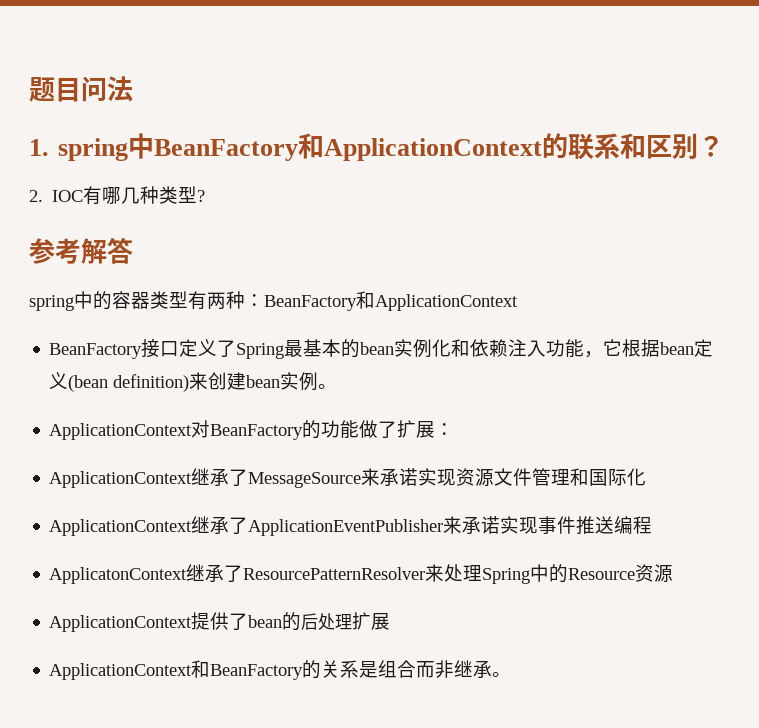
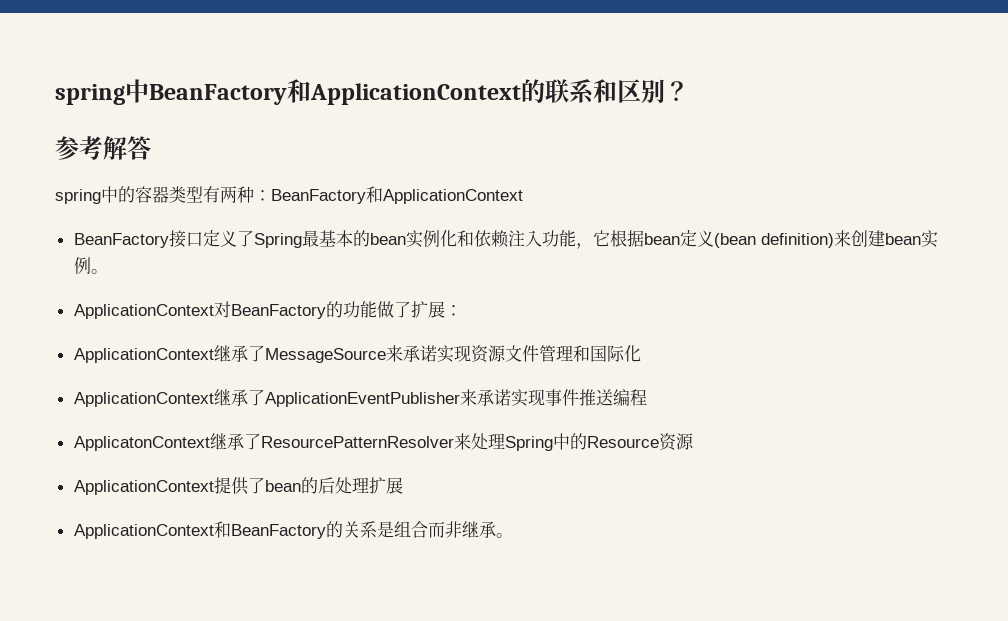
- 题目问法
- 1. spring中BeanFactory和ApplicationContext的联系和区别？
+ spring中BeanFactory和ApplicationContext的联系和区别？
- 2. IOC有哪几种类型?

